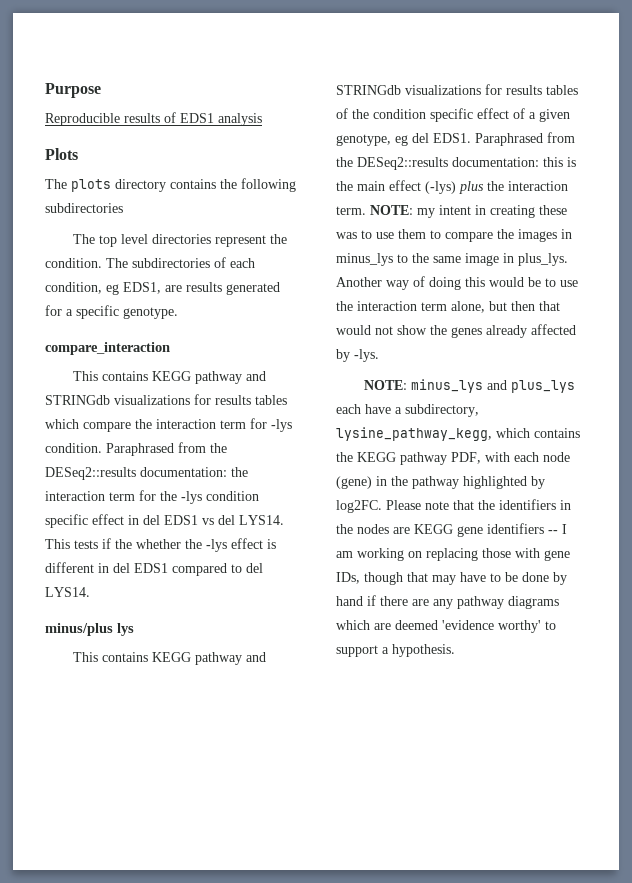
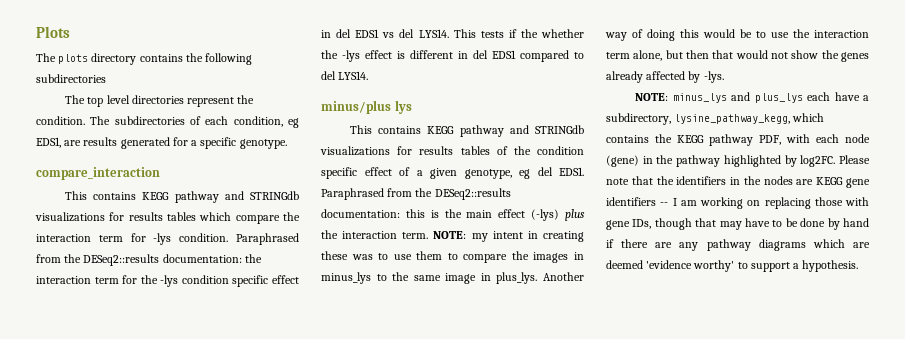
- Purpose
- Reproducible results of EDS1 analysis

